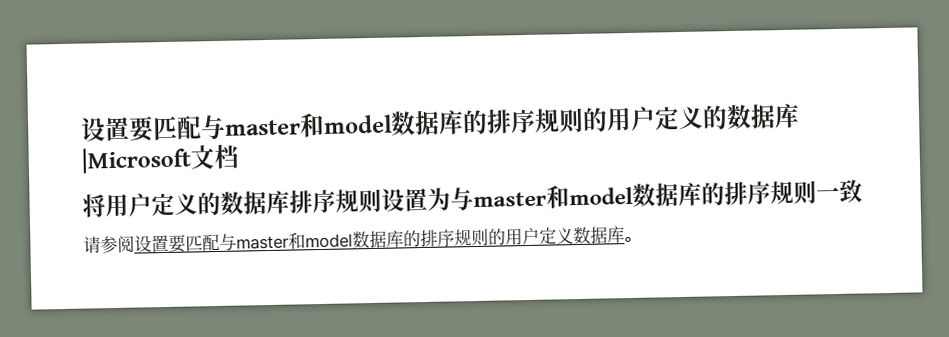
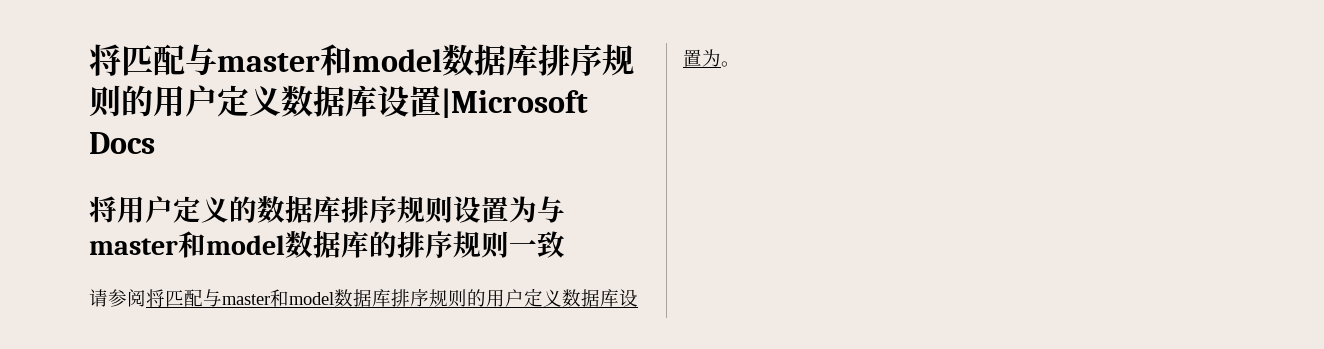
- 设置要匹配与master和model数据库的排序规则的用户定义的数据库|Microsoft文档
+ 将匹配与master和model数据库排序规则的用户定义数据库设置|Microsoft Docs
- 请参阅设置要匹配与master和model数据库的排序规则的用户定义数据库。
+ 请参阅将匹配与master和model数据库排序规则的用户定义数据库设置为。

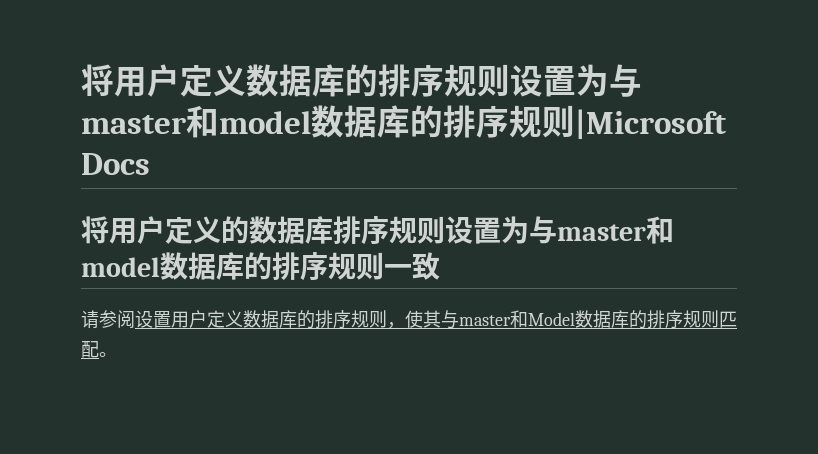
- 将匹配与master和model数据库排序规则的用户定义数据库设置|Microsoft Docs
+ 将用户定义数据库的排序规则设置为与master和model数据库的排序规则|Microsoft Docs
- 请参阅将匹配与master和model数据库排序规则的用户定义数据库设置为。
+ 请参阅设置用户定义数据库的排序规则，使其与master和Model数据库的排序规则匹配。

